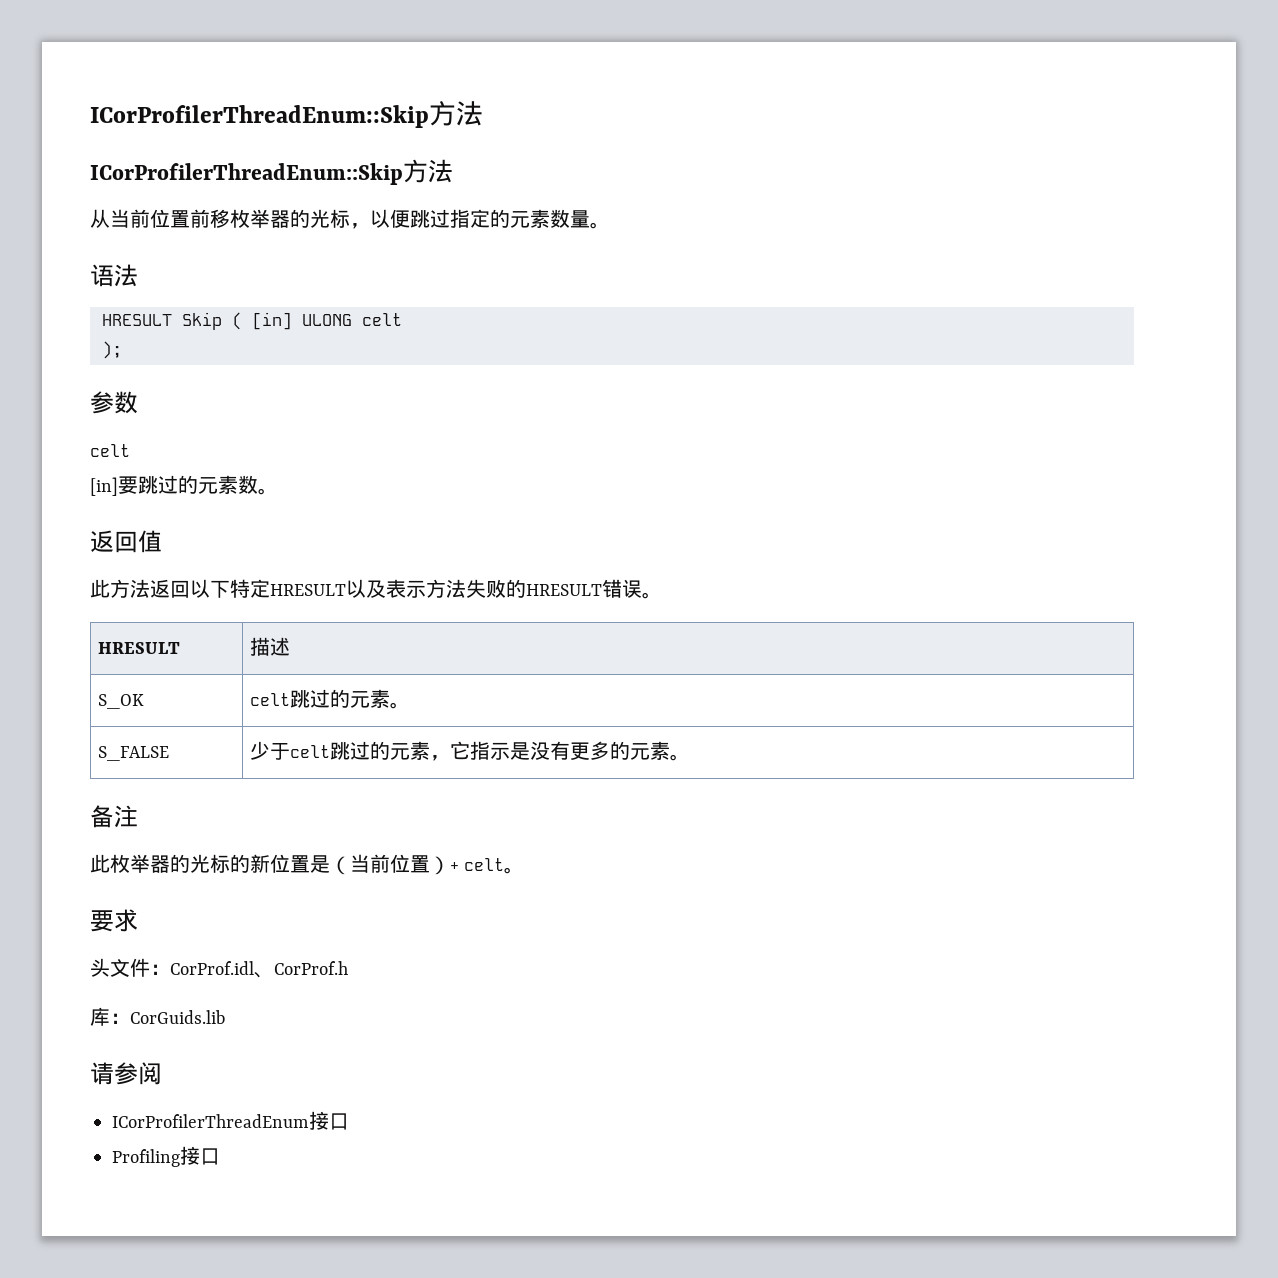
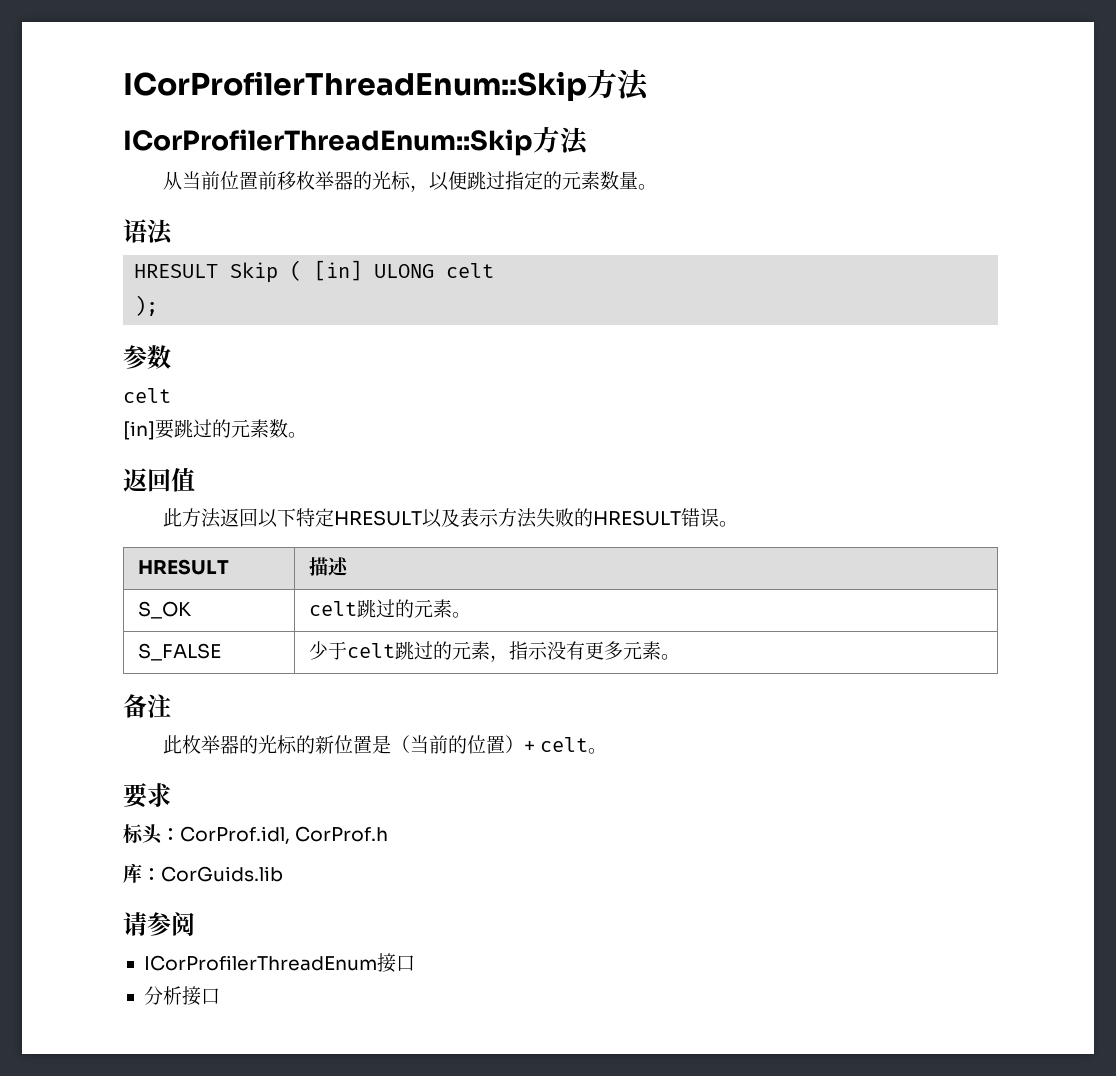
- S_FALSE | 少于celt跳过的元素，它指示是没有更多的元素。
+ S_FALSE | 少于celt跳过的元素，指示没有更多元素。
- 此枚举器的光标的新位置是（当前位置）+ celt。
+ 此枚举器的光标的新位置是（当前的位置）+ celt。
- 头文件：CorProf.idl、CorProf.h
+ 标头：CorProf.idl, CorProf.h
- Profiling接口
+ 分析接口

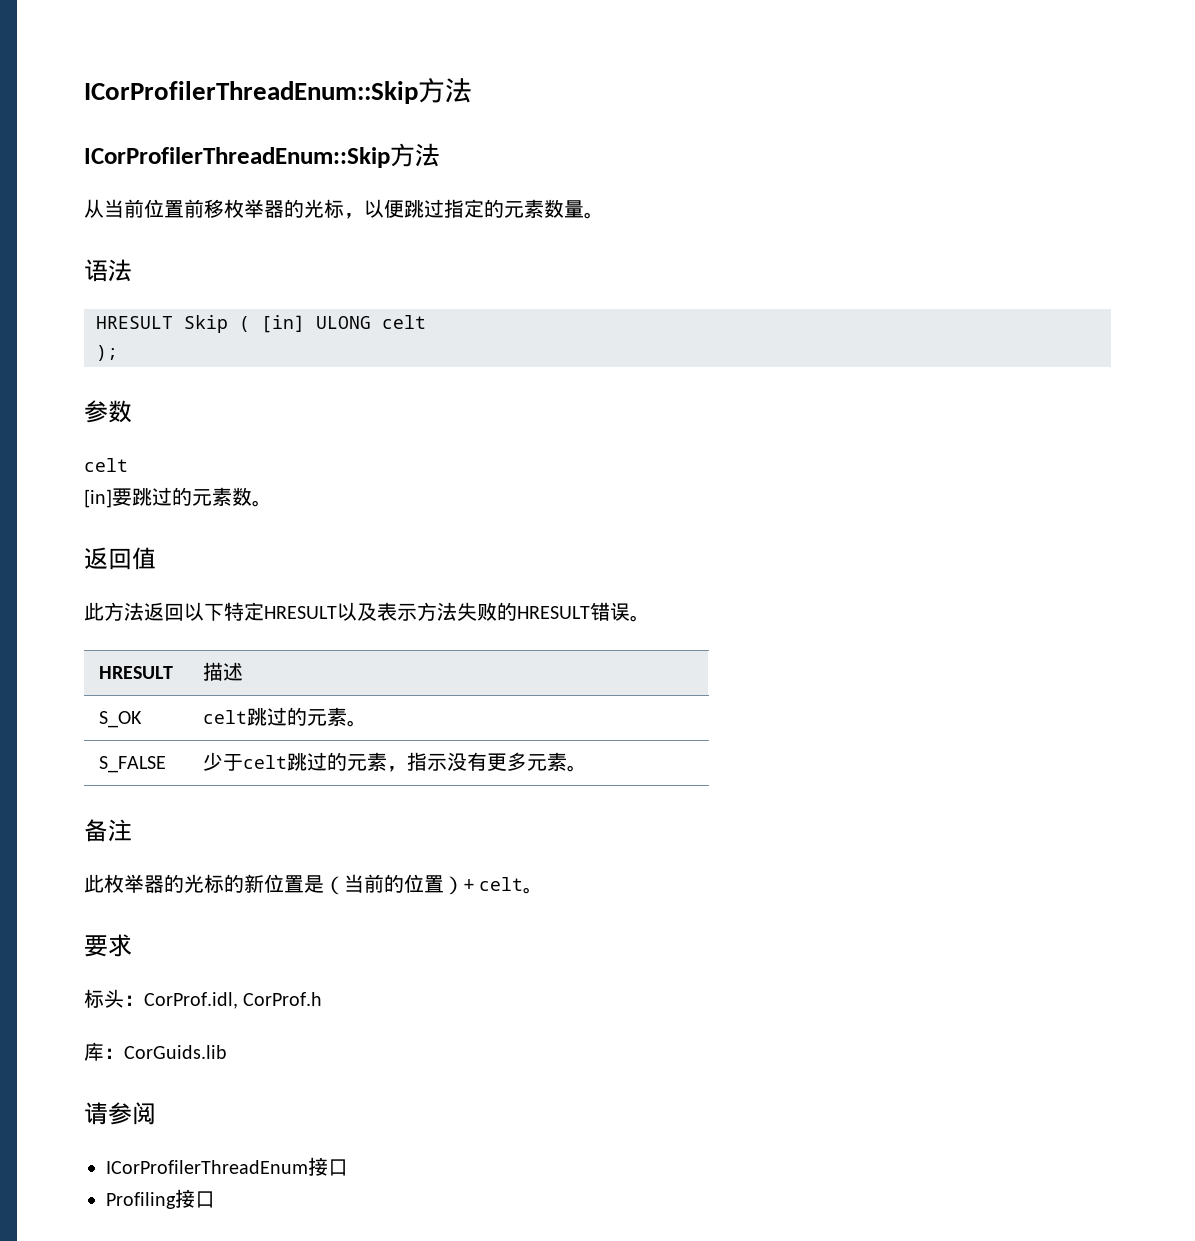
- 分析接口
+ Profiling接口

